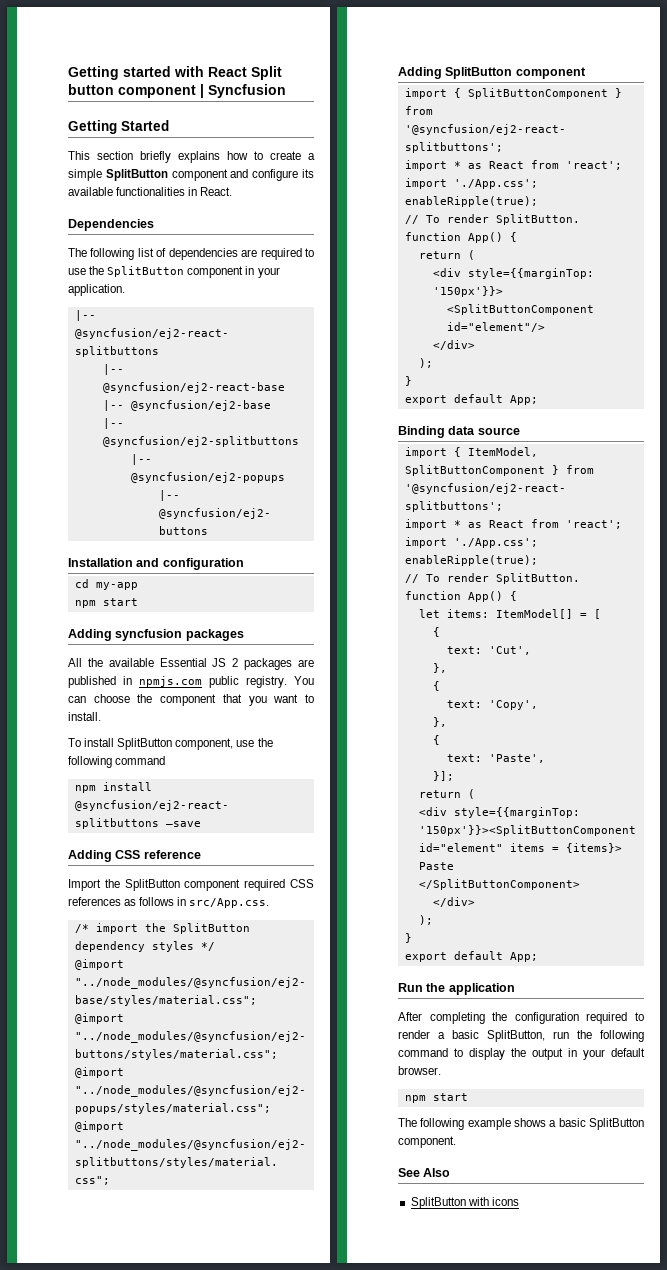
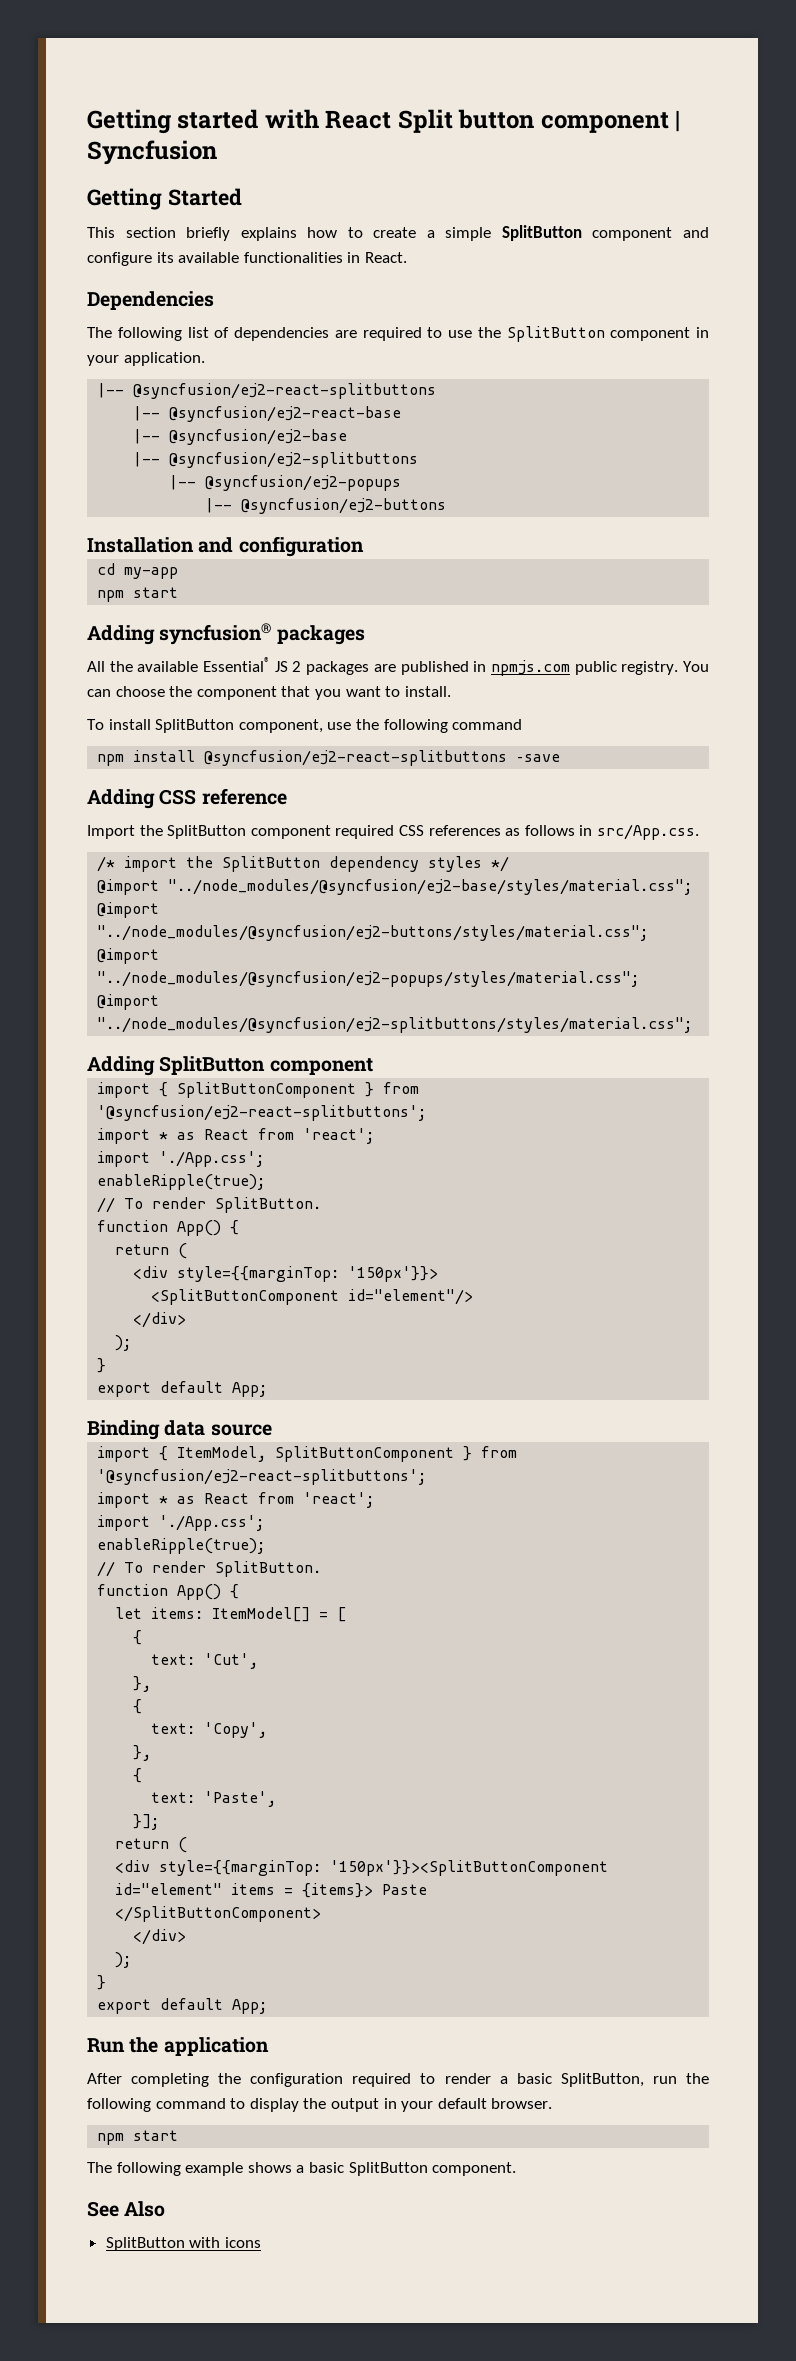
- Adding syncfusion packages
+ Adding syncfusion® packages
- All the available Essential JS 2 packages are published in npmjs.com public registry.
+ All the available Essential® JS 2 packages are published in npmjs.com public registry.

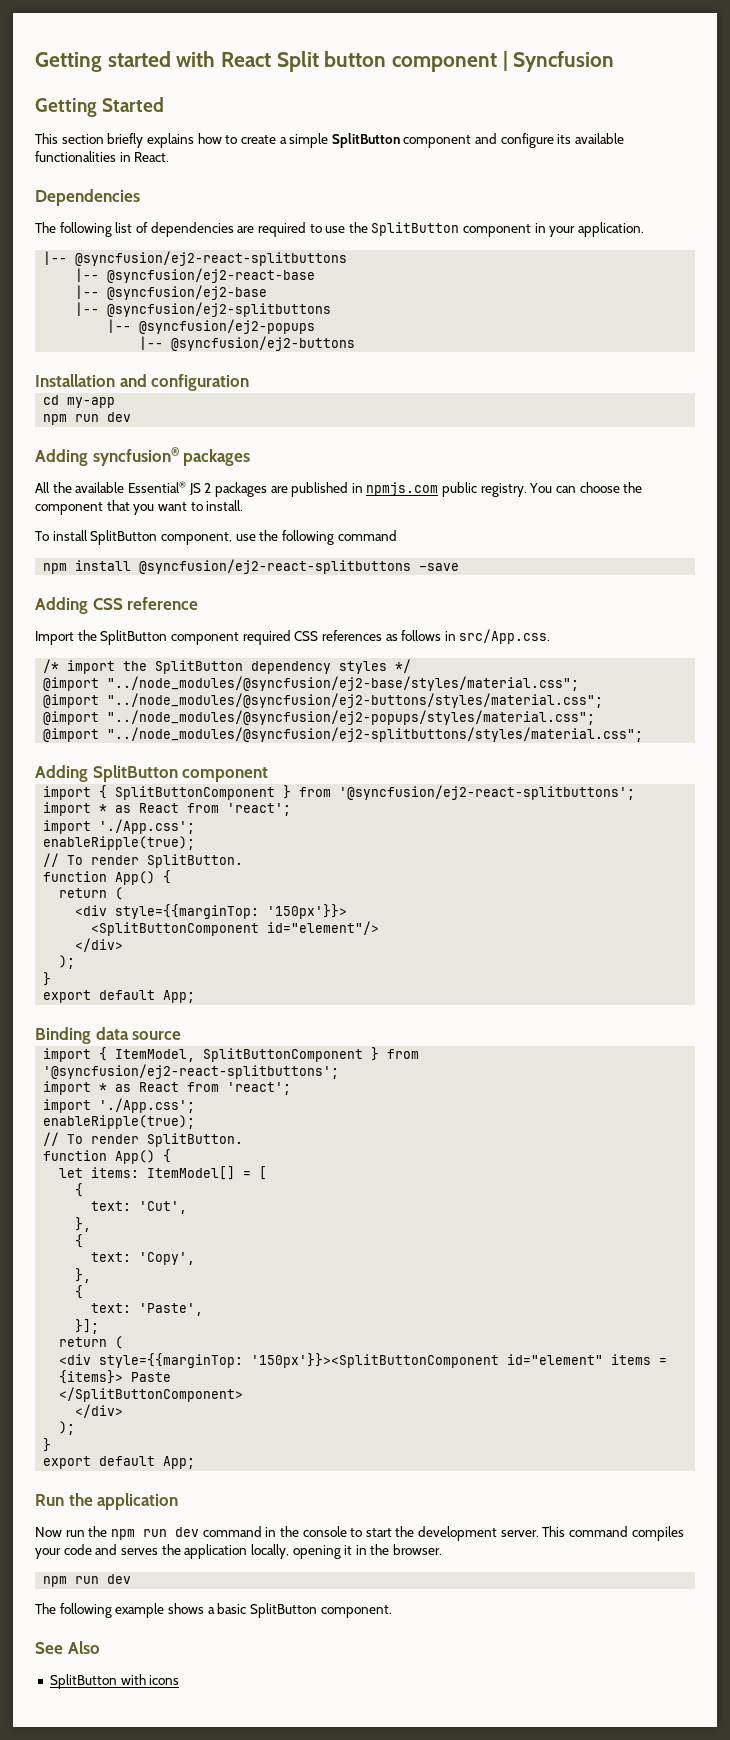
  cd my-app
- npm start
+ npm run dev
- After completing the configuration required to render a basic SplitButton, run the following command to display the output in your default browser.
- npm start
+ Now run the npm run dev command in the console to start the development server. This command compiles your code and serves the application locally, opening it in the browser.
+ npm run dev

